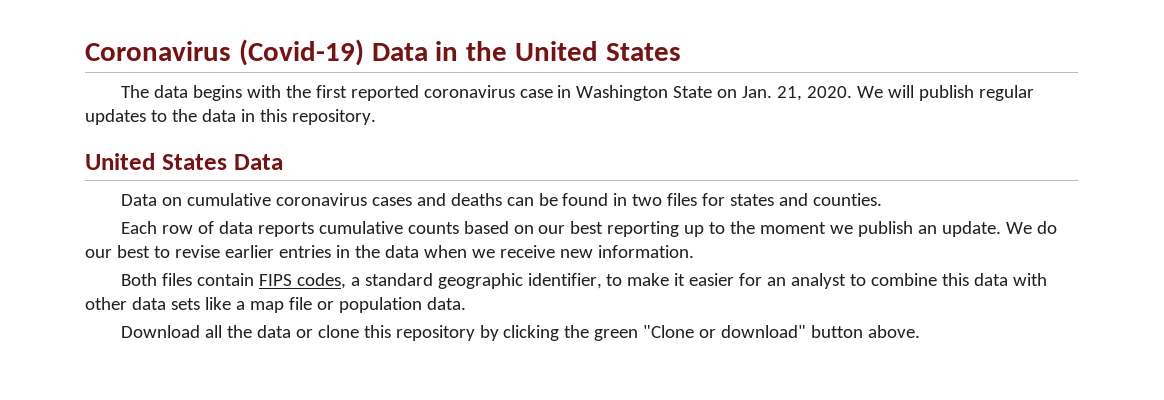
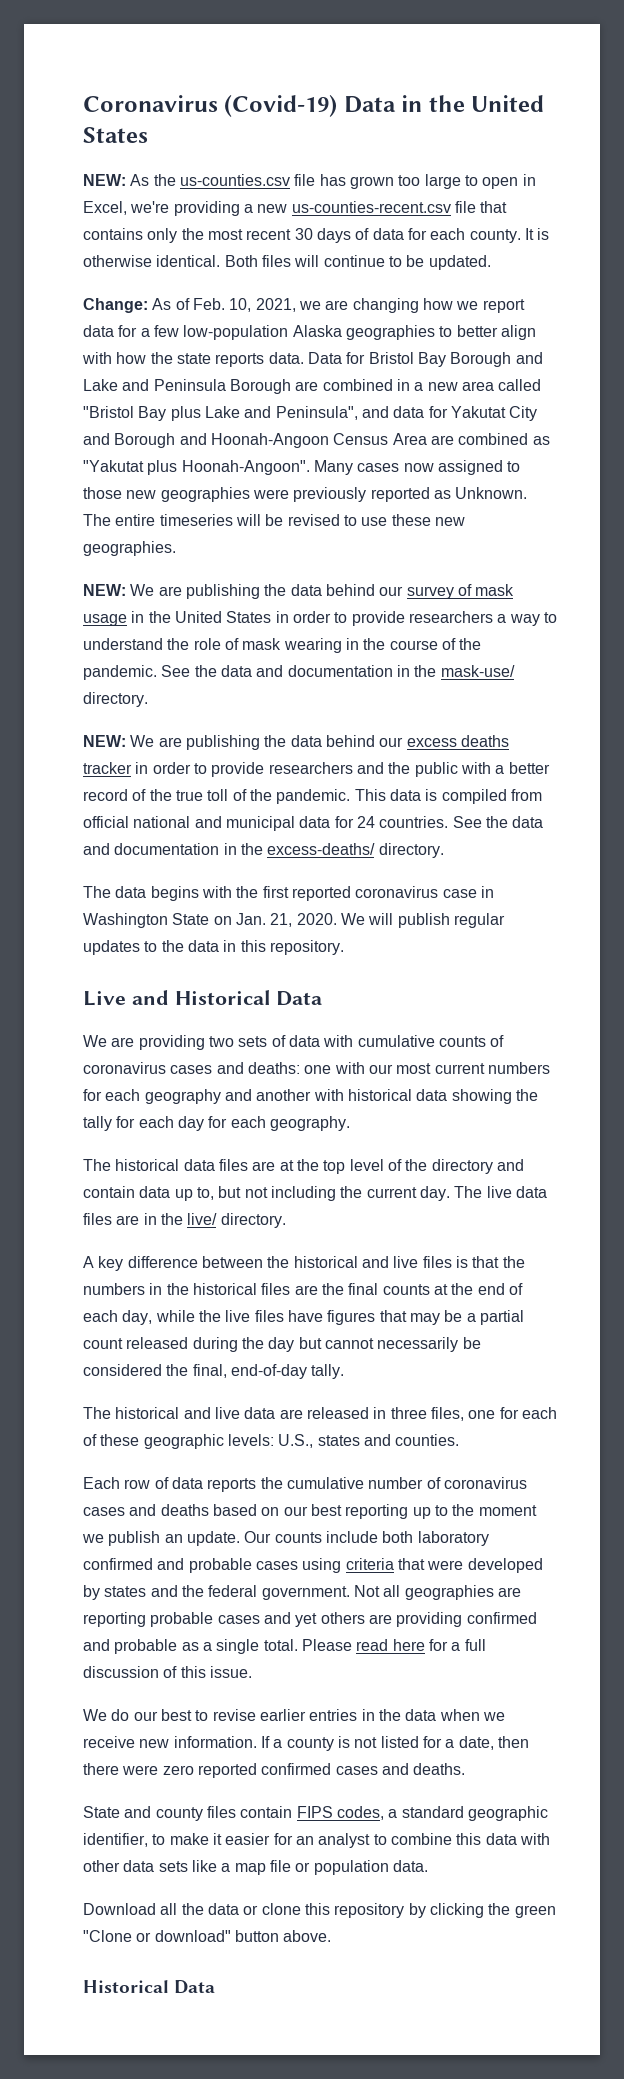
+ NEW: As the us-counties.csv file has grown too large to open in Excel, we're providing a new us-counties-recent.csv file that contains only the most recent 30 days of data for each county. It is otherwise identical. Both files will continue to be updated.
+ Change: As of Feb. 10, 2021, we are changing how we report data for a few low-population Alaska geographies to better align with how the state reports data. Data for Bristol Bay Borough and Lake and Peninsula Borough are combined in a new area called "Bristol Bay plus Lake and Peninsula", and data for Yakutat City and Borough and Hoonah-Angoon Census Area are combined as "Yakutat plus Hoonah-Angoon". Many cases now assigned to those new geographies were previously reported as Unknown. The entire timeseries will be revised to use these new geographies.
+ NEW: We are publishing the data behind our survey of mask usage in the United States in order to provide researchers a way to understand the role of mask wearing in the course of the pandemic. See the data and documentation in the mask-use/ directory.
+ NEW: We are publishing the data behind our excess deaths tracker in order to provide researchers and the public with a better record of the true toll of the pandemic. This data is compiled from official national and municipal data for 24 countries. See the data and documentation in the excess-deaths/ directory.
- United States Data
- Data on cumulative coronavirus cases and deaths can be found in two files for states and counties.
+ Live and Historical Data
+ We are providing two sets of data with cumulative counts of coronavirus cases and deaths: one with our most current numbers for each geography and another with historical data showing the tally for each day for each geography.
+ The historical data files are at the top level of the directory and contain data up to, but not including the current day. The live data files are in the live/ directory.
+ A key difference between the historical and live files is that the numbers in the historical files are the final counts at the end of each day, while the live files have figures that may be a partial count released during the day but cannot necessarily be considered the final, end-of-day tally.
+ The historical and live data are released in three files, one for each of these geographic levels: U.S., states and counties.
- Each row of data reports cumulative counts based on our best reporting up to the moment we publish an update. We do our best to revise earlier entries in the data when we receive new information.
- Both files contain FIPS codes, a standard geographic identifier, to make it easier for an analyst to combine this data with other data sets like a map file or population data.
+ Each row of data reports the cumulative number of coronavirus cases and deaths based on our best reporting up to the moment we publish an update. Our counts include both laboratory confirmed and probable cases using criteria that were developed by states and the federal government. Not all geographies are reporting probable cases and yet others are providing confirmed and probable as a single total. Please read here for a full discussion of this issue.
+ We do our best to revise earlier entries in the data when we receive new information. If a county is not listed for a date, then there were zero reported confirmed cases and deaths.
+ State and county files contain FIPS codes, a standard geographic identifier, to make it easier for an analyst to combine this data with other data sets like a map file or population data.
  Download all the data or clone this repository by clicking the green "Clone or download" button above.
+ Historical Data

